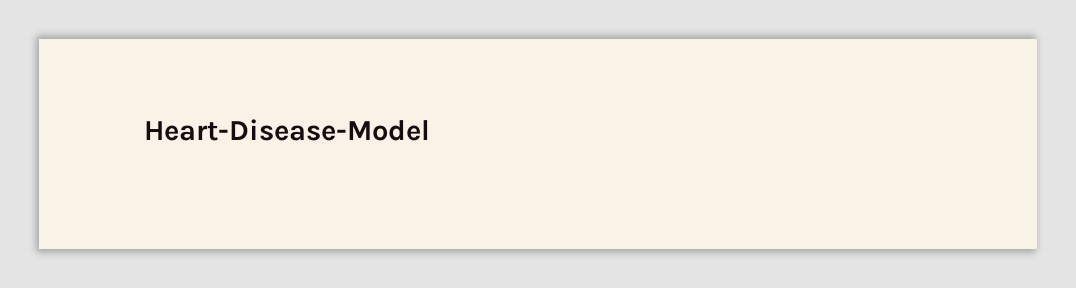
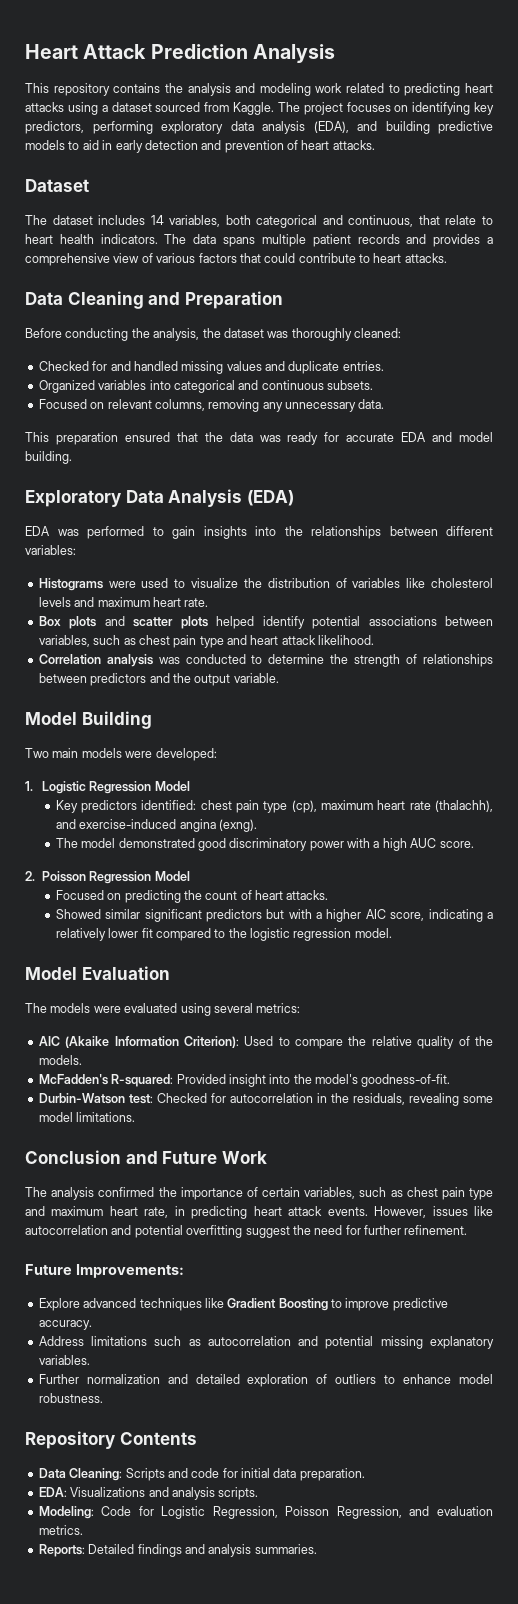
- Heart-Disease-Model
+ Heart Attack Prediction Analysis
+ This repository contains the analysis and modeling work related to predicting heart attacks using a dataset sourced from Kaggle. The project focuses on identifying key predictors, performing exploratory data analysis (EDA), and building predictive models to aid in early detection and prevention of heart attacks.
+ Dataset
+ The dataset includes 14 variables, both categorical and continuous, that relate to heart health indicators. The data spans multiple patient records and provides a comprehensive view of various factors that could contribute to heart attacks.
+ Data Cleaning and Preparation
+ Before conducting the analysis, the dataset was thoroughly cleaned:
+ Checked for and handled missing values and duplicate entries.
+ Organized variables into categorical and continuous subsets.
+ Focused on relevant columns, removing any unnecessary data.
+ This preparation ensured that the data was ready for accurate EDA and model building.
+ Exploratory Data Analysis (EDA)
+ EDA was performed to gain insights into the relationships between different variables:
+ Histograms were used to visualize the distribution of variables like cholesterol levels and maximum heart rate.
+ Box plots and scatter plots helped identify potential associations between variables, such as chest pain type and heart attack likelihood.
+ Correlation analysis was conducted to determine the strength of relationships between predictors and the output variable.
+ Model Building
+ Two main models were developed:
+ 1. Logistic Regression Model
+ Key predictors identified: chest pain type (cp), maximum heart rate (thalachh), and exercise-induced angina (exng).
+ The model demonstrated good discriminatory power with a high AUC score.
+ 2. Poisson Regression Model
+ Focused on predicting the count of heart attacks.
+ Showed similar significant predictors but with a higher AIC score, indicating a relatively lower fit compared to the logistic regression model.
+ Model Evaluation
+ The models were evaluated using several metrics:
+ AIC (Akaike Information Criterion): Used to compare the relative quality of the models.
+ McFadden's R-squared: Provided insight into the model's goodness-of-fit.
+ Durbin-Watson test: Checked for autocorrelation in the residuals, revealing some model limitations.
+ Conclusion and Future Work
+ The analysis confirmed the importance of certain variables, such as chest pain type and maximum heart rate, in predicting heart attack events. However, issues like autocorrelation and potential overfitting suggest the need for further refinement.
+ Future Improvements:
+ Explore advanced techniques like Gradient Boosting to improve predictive accuracy.
+ Address limitations such as autocorrelation and potential missing explanatory variables.
+ Further normalization and detailed exploration of outliers to enhance model robustness.
+ Repository Contents
+ Data Cleaning: Scripts and code for initial data preparation.
+ EDA: Visualizations and analysis scripts.
+ Modeling: Code for Logistic Regression, Poisson Regression, and evaluation metrics.
+ Reports: Detailed findings and analysis summaries.

